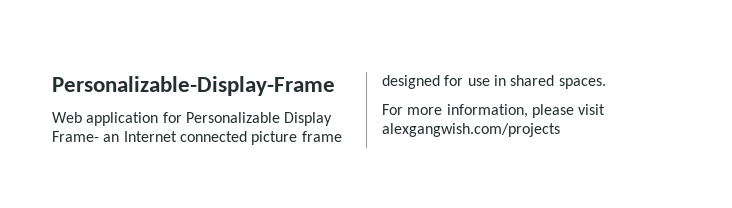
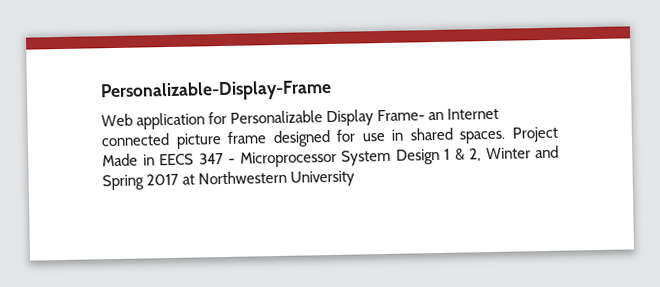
- Web application for Personalizable Display Frame- an Internet connected picture frame designed for use in shared spaces.
- For more information, please visit alexgangwish.com/projects
+ Web application for Personalizable Display Frame- an Internet connected picture frame designed for use in shared spaces. Project Made in EECS 347 - Microprocessor System Design 1 & 2, Winter and Spring 2017 at Northwestern University

